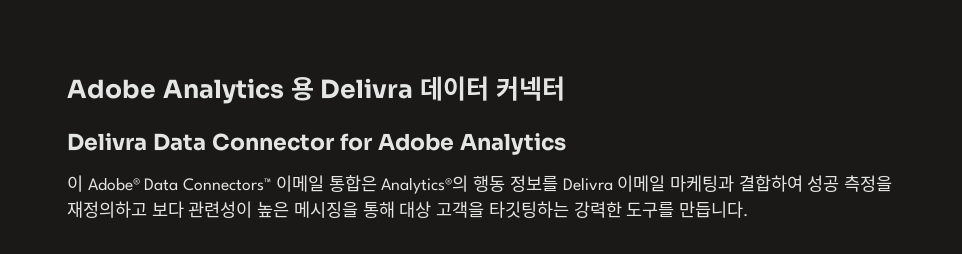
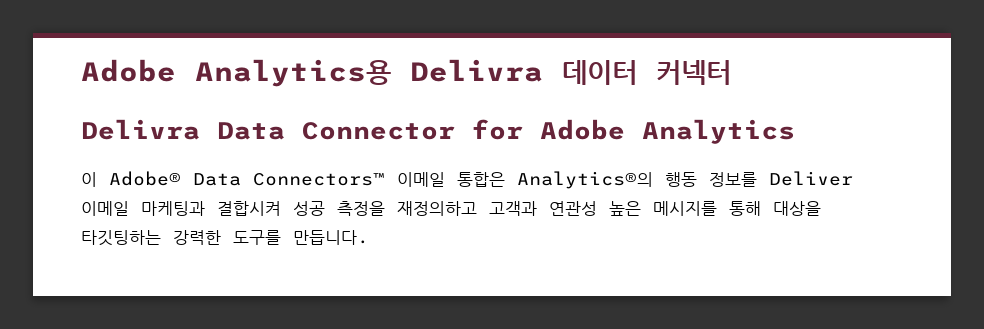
- Adobe Analytics 용 Delivra 데이터 커넥터
+ Adobe Analytics용 Delivra 데이터 커넥터
- 이 Adobe® Data Connectors™ 이메일 통합은 Analytics®의 행동 정보를 Delivra 이메일 마케팅과 결합하여 성공 측정을 재정의하고 보다 관련성이 높은 메시징을 통해 대상 고객을 타깃팅하는 강력한 도구를 만듭니다.
+ 이 Adobe® Data Connectors™ 이메일 통합은 Analytics®의 행동 정보를 Deliver 이메일 마케팅과 결합시켜 성공 측정을 재정의하고 고객과 연관성 높은 메시지를 통해 대상을 타깃팅하는 강력한 도구를 만듭니다.

